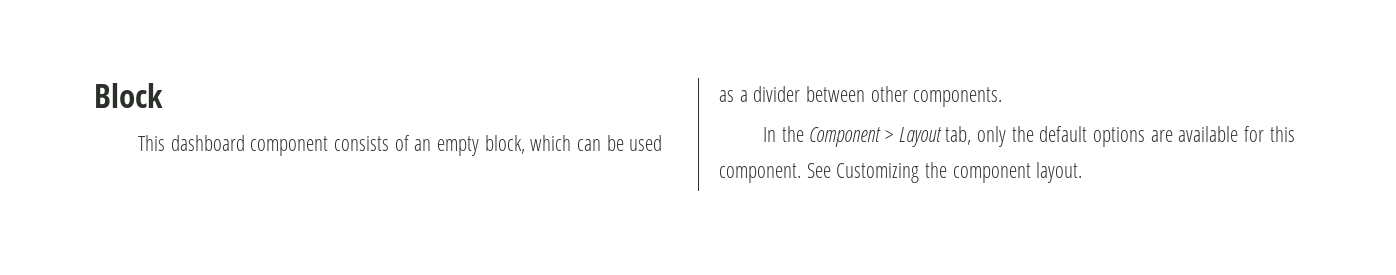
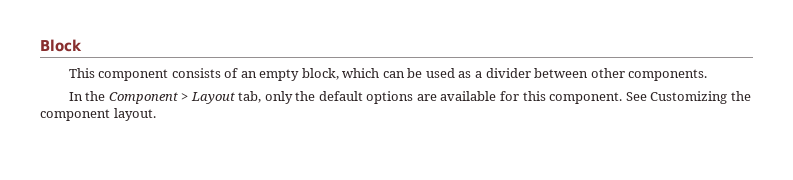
- This dashboard component consists of an empty block, which can be used as a divider between other components.
+ This component consists of an empty block, which can be used as a divider between other components.

